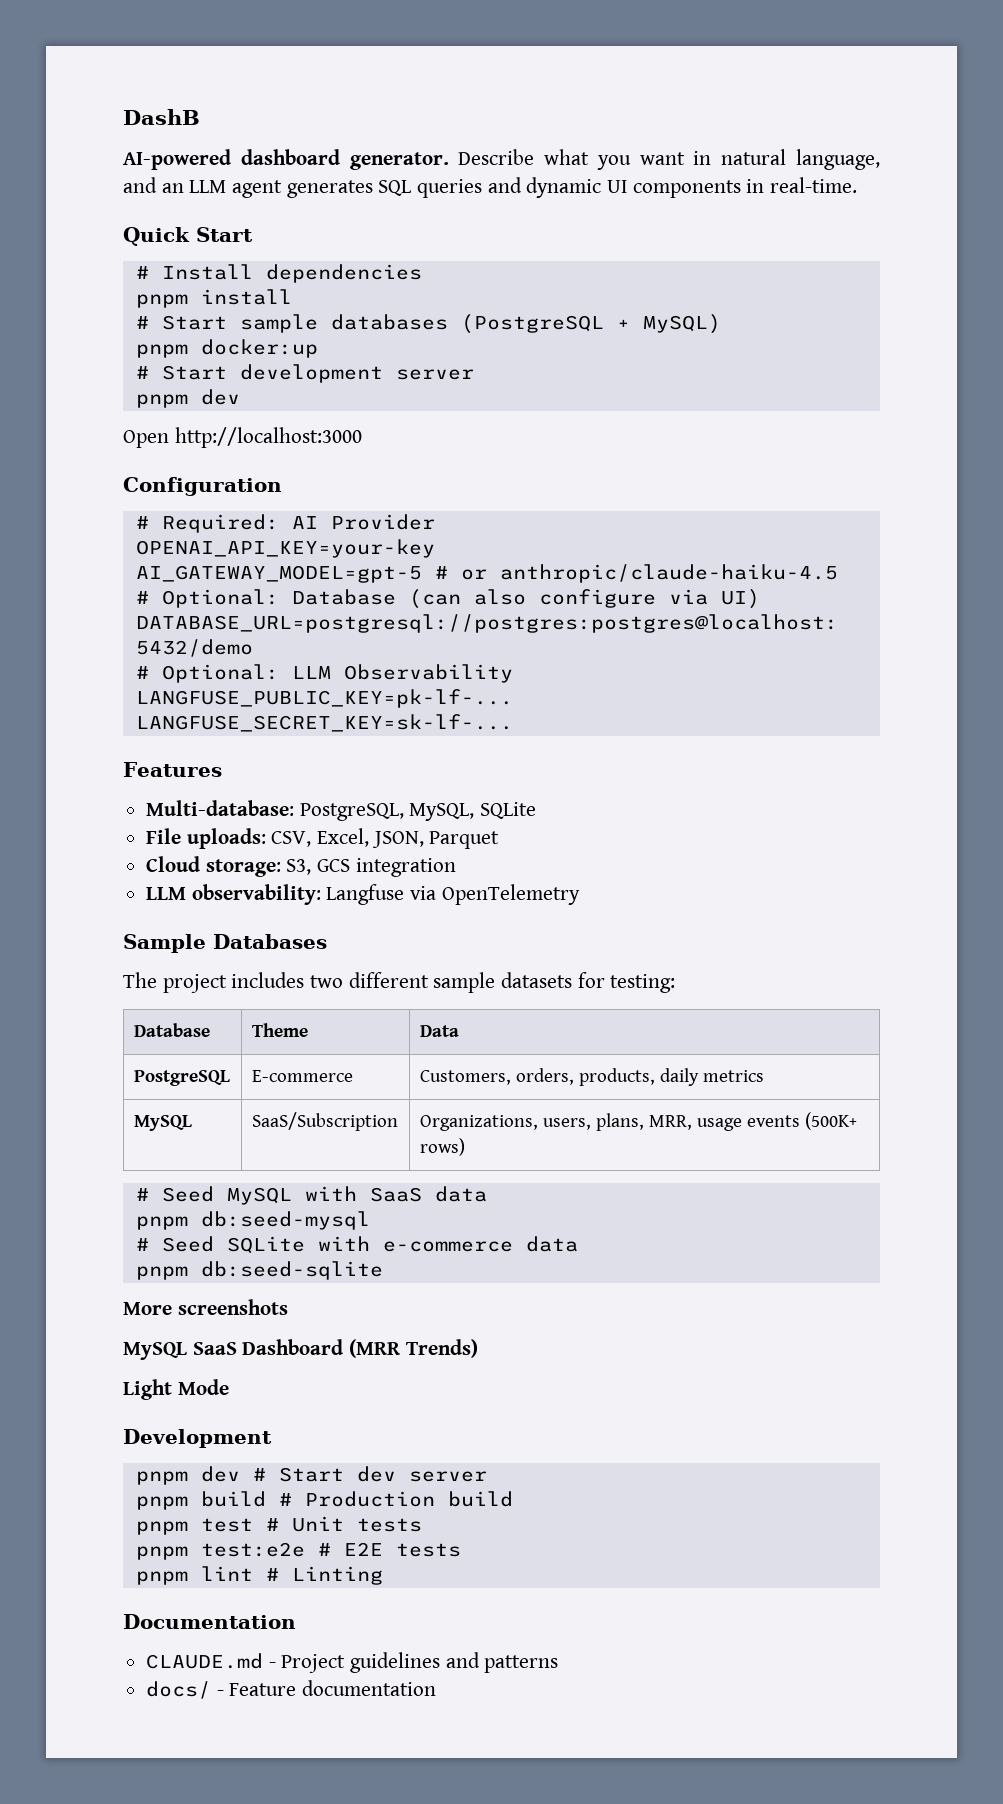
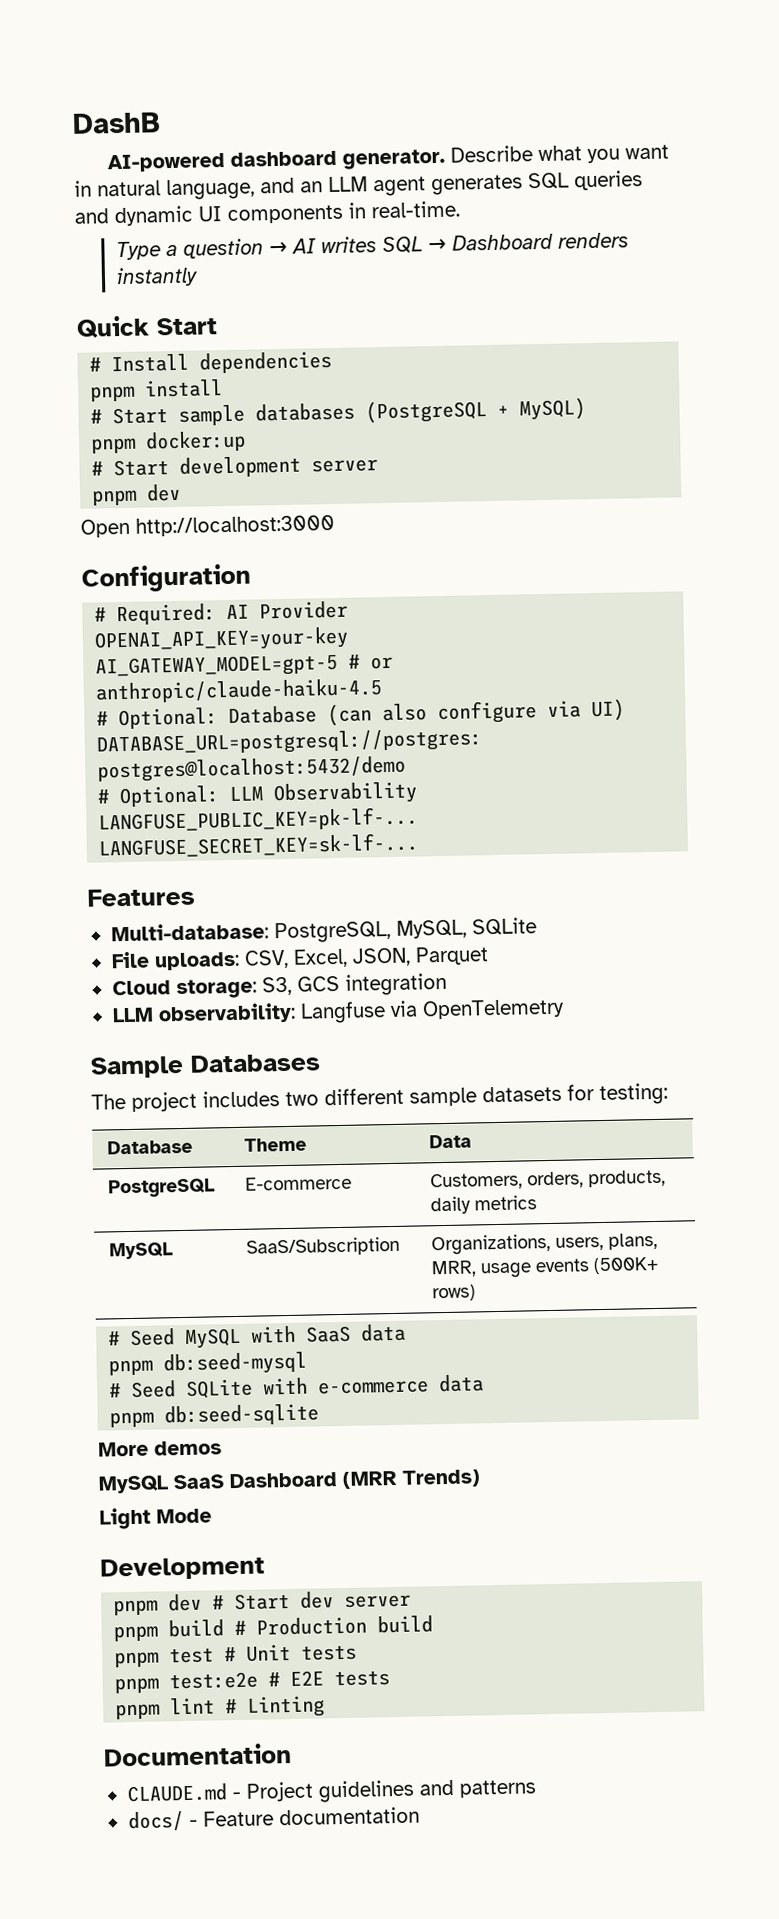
+ Type a question → AI writes SQL → Dashboard renders instantly
- More screenshots
+ More demos

